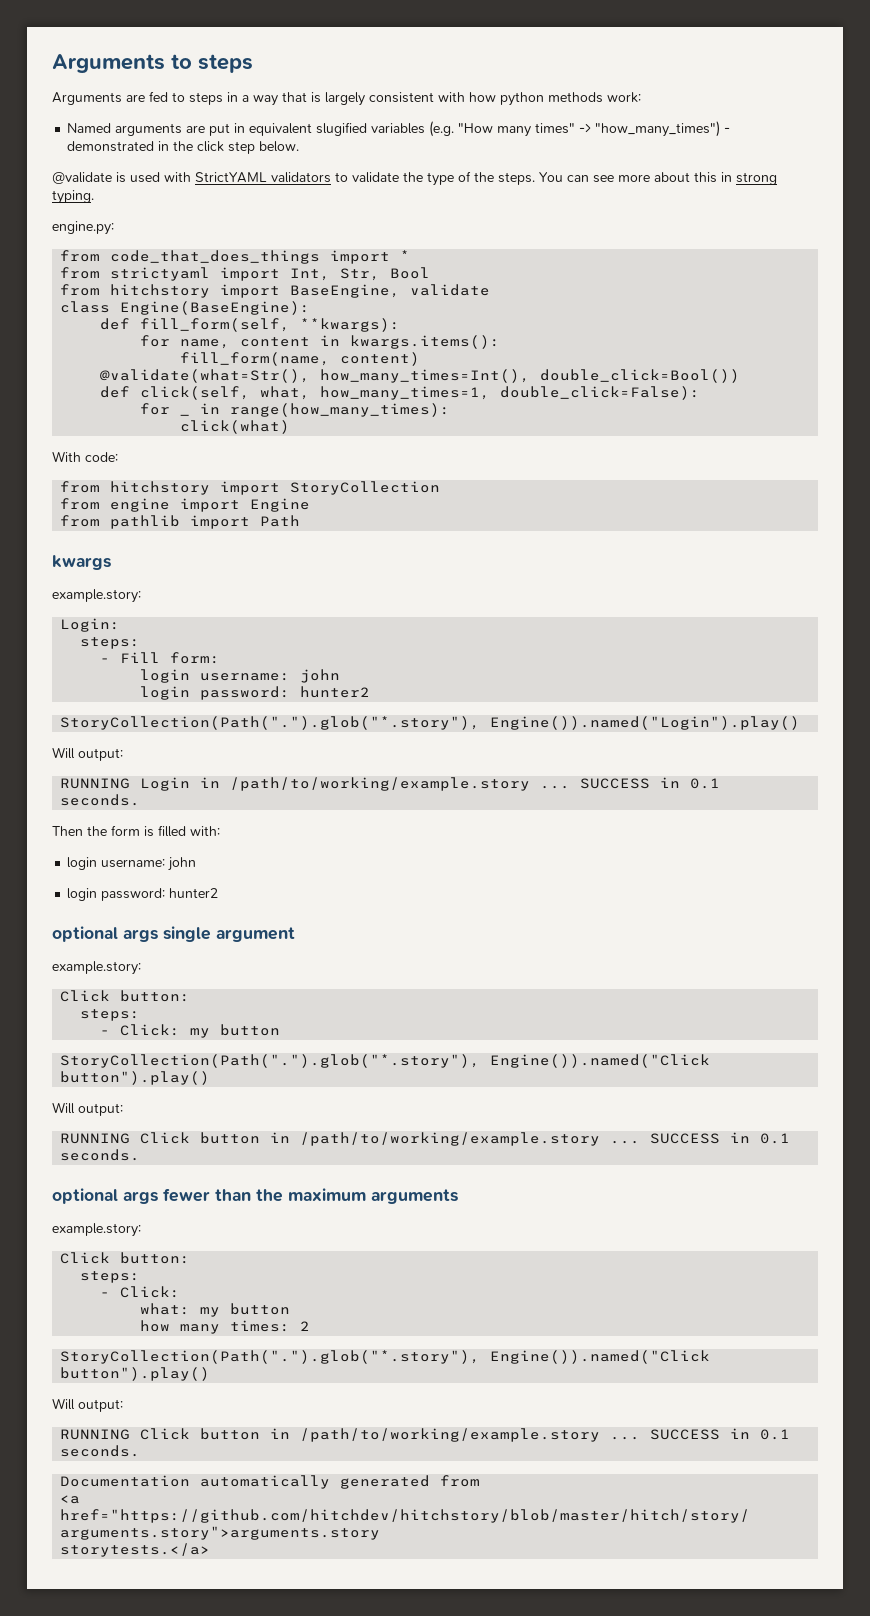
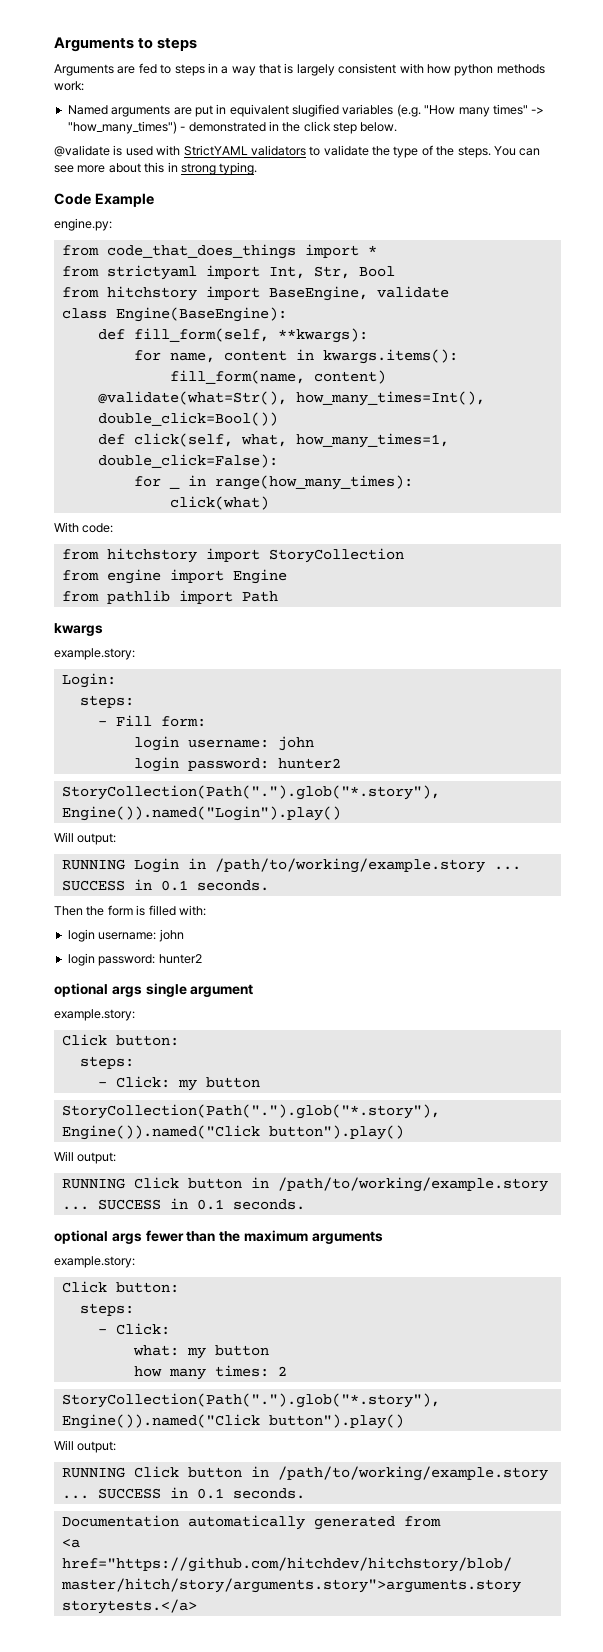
+ Code Example

